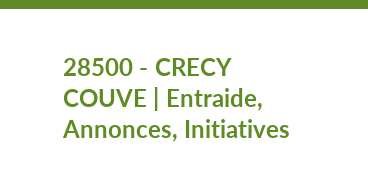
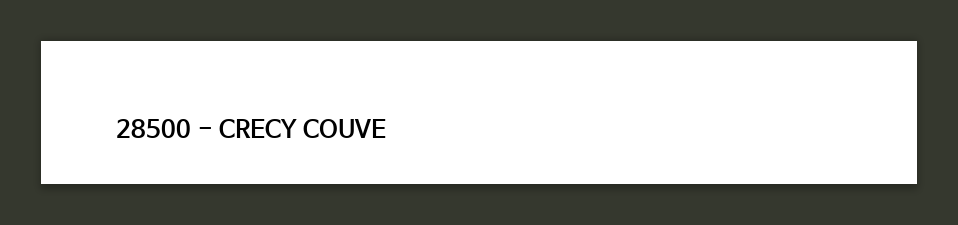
- 28500 - CRECY COUVE | Entraide, Annonces, Initiatives
+ 28500 - CRECY COUVE

